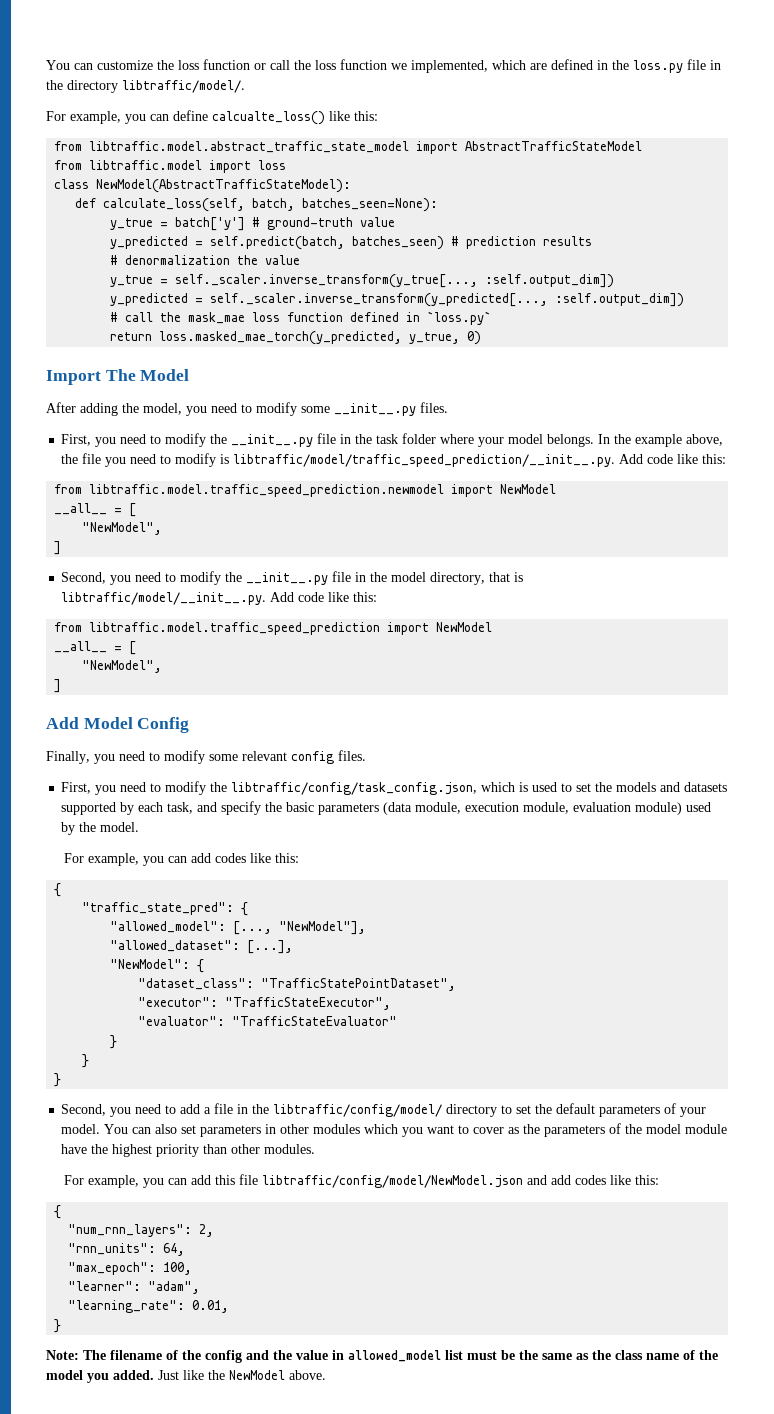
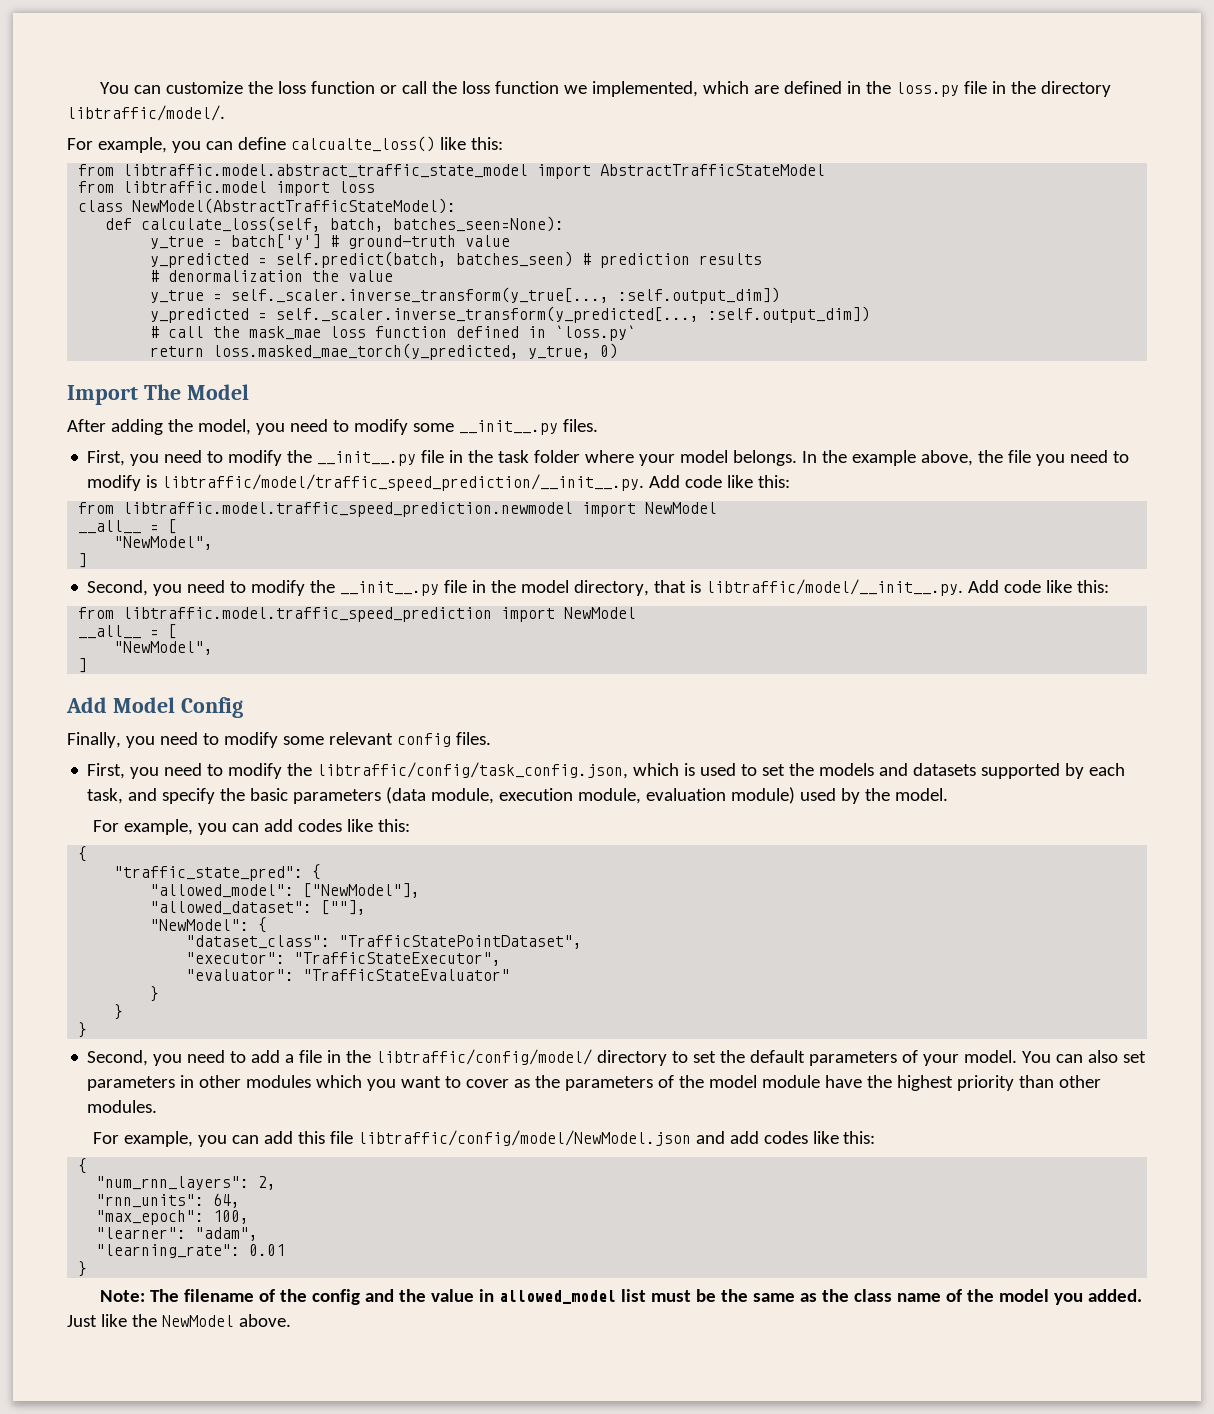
- "allowed_model": [..., "NewModel"],
+ "allowed_model": ["NewModel"],
- "allowed_dataset": [...],
+ "allowed_dataset": [""],
- "learning_rate": 0.01,
+ "learning_rate": 0.01

